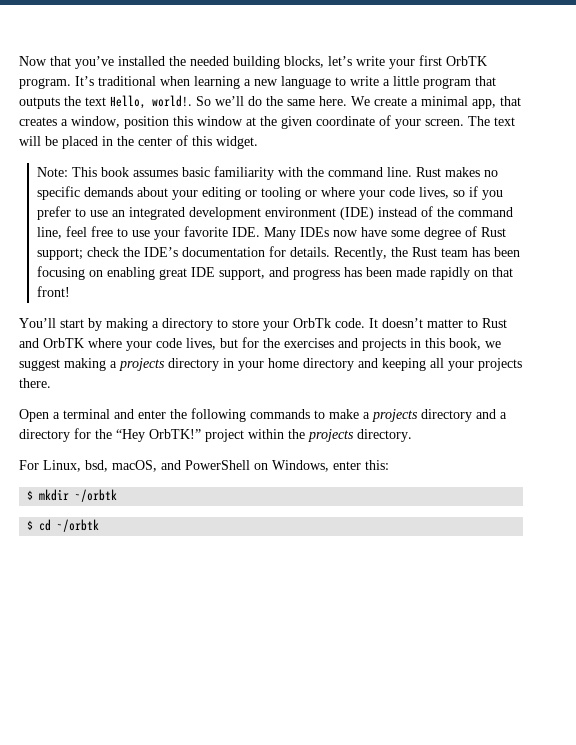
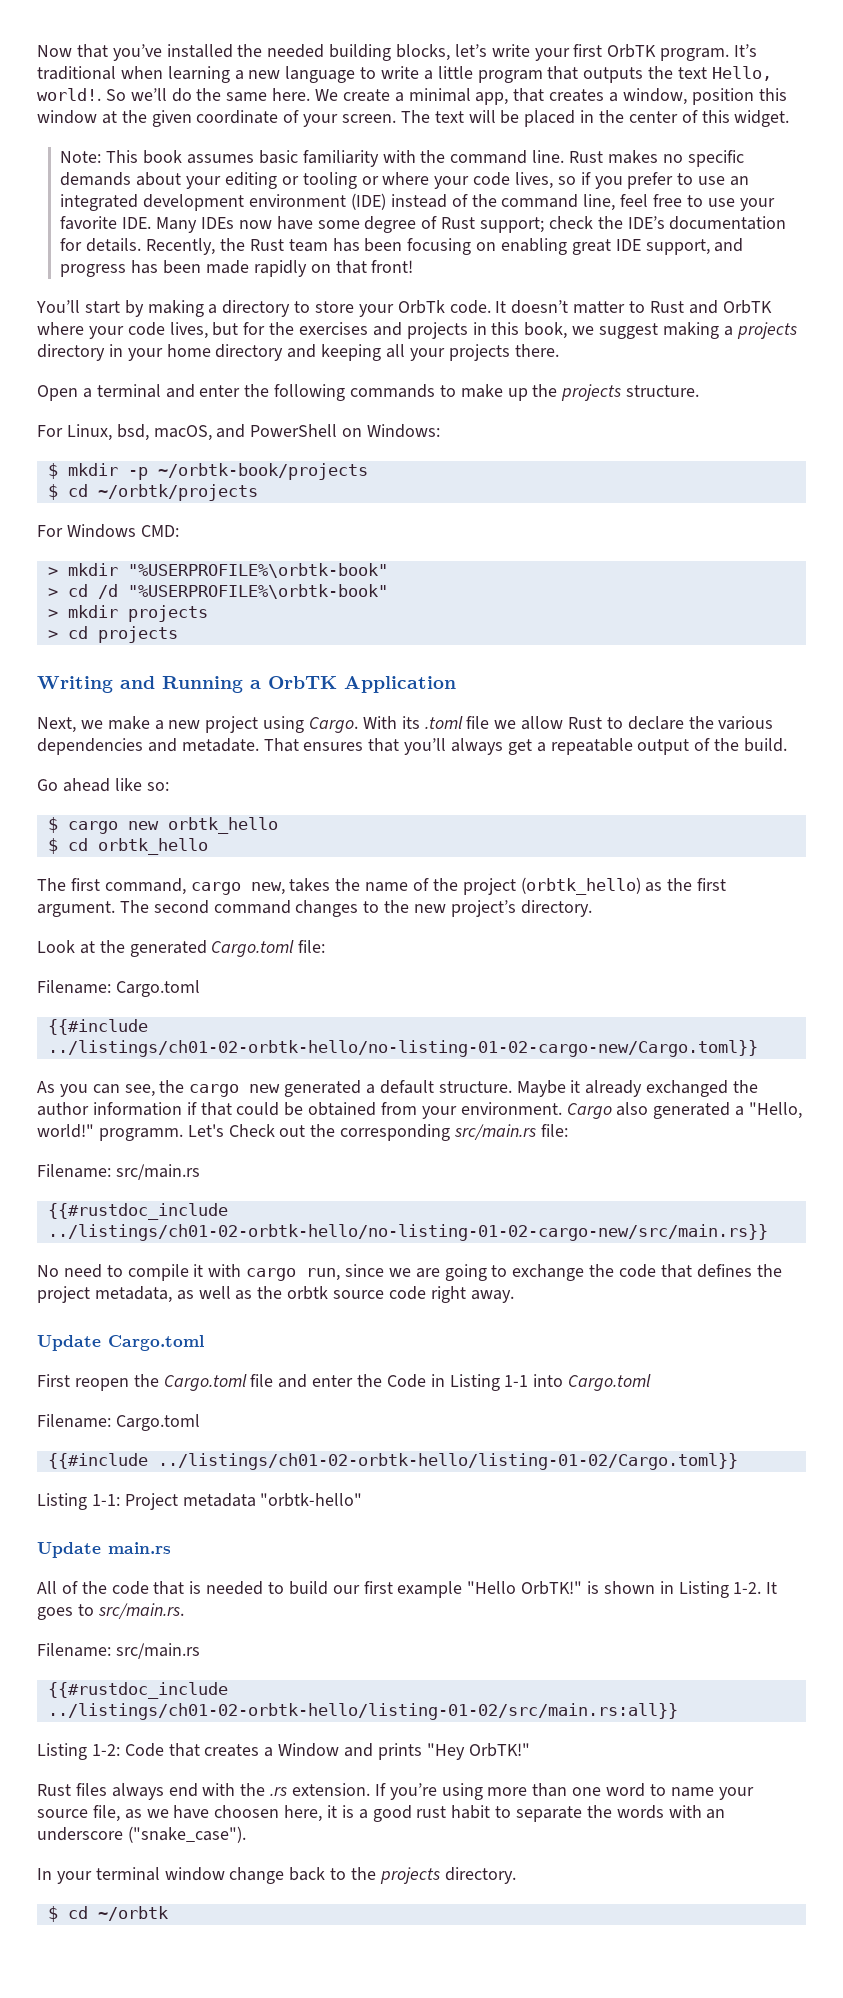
- Open a terminal and enter the following commands to make a projects directory and a directory for the “Hey OrbTK!” project within the projects directory.
+ Open a terminal and enter the following commands to make up the projects structure.
- For Linux, bsd, macOS, and PowerShell on Windows, enter this:
+ For Linux, bsd, macOS, and PowerShell on Windows:
- $ mkdir ~/orbtk
+ $ mkdir -p ~/orbtk-book/projects
+ $ cd ~/orbtk/projects
+ For Windows CMD:
+ > mkdir "%USERPROFILE%\orbtk-book"
+ > cd /d "%USERPROFILE%\orbtk-book"
+ > mkdir projects
+ > cd projects
+ Writing and Running a OrbTK Application
+ Next, we make a new project using Cargo. With its .toml file we allow Rust to declare the various dependencies and metadate. That ensures that you’ll always get a repeatable output of the build.
+ Go ahead like so:
+ $ cargo new orbtk_hello
+ $ cd orbtk_hello
+ The first command, cargo new, takes the name of the project (orbtk_hello) as the first argument. The second command changes to the new project’s directory.
+ Look at the generated Cargo.toml file:
+ Filename: Cargo.toml
+ {{#include ../listings/ch01-02-orbtk-hello/no-listing-01-02-cargo-new/Cargo.toml}}
+ As you can see, the cargo new generated a default structure. Maybe it already exchanged the author information if that could be obtained from your environment. Cargo also generated a "Hello, world!" programm. Let's Check out the corresponding src/main.rs file:
+ Filename: src/main.rs
+ {{#rustdoc_include ../listings/ch01-02-orbtk-hello/no-listing-01-02-cargo-new/src/main.rs}}
+ No need to compile it with cargo run, since we are going to exchange the code that defines the project metadata, as well as the orbtk source code right away.
+ Update Cargo.toml
+ First reopen the Cargo.toml file and enter the Code in Listing 1-1 into Cargo.toml
+ Filename: Cargo.toml
+ {{#include ../listings/ch01-02-orbtk-hello/listing-01-02/Cargo.toml}}
+ Listing 1-1: Project metadata "orbtk-hello"
+ Update main.rs
+ All of the code that is needed to build our first example "Hello OrbTK!" is shown in Listing 1-2. It goes to src/main.rs.
+ Filename: src/main.rs
+ {{#rustdoc_include ../listings/ch01-02-orbtk-hello/listing-01-02/src/main.rs:all}}
+ Listing 1-2: Code that creates a Window and prints "Hey OrbTK!"
+ Rust files always end with the .rs extension. If you’re using more than one word to name your source file, as we have choosen here, it is a good rust habit to separate the words with an underscore ("snake_case").
+ In your terminal window change back to the projects directory.

